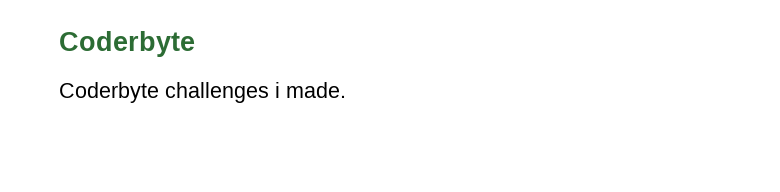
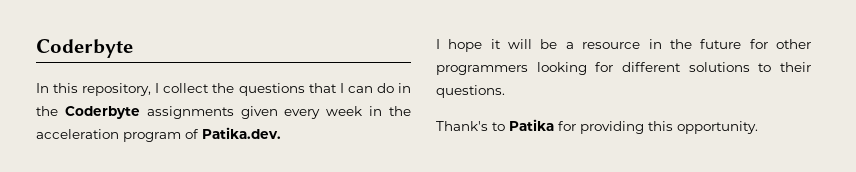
- Coderbyte challenges i made.
+ In this repository, I collect the questions that I can do in the Coderbyte assignments given every week in the acceleration program of Patika.dev.
+ I hope it will be a resource in the future for other programmers looking for different solutions to their questions.
+ Thank's to Patika for providing this opportunity.

